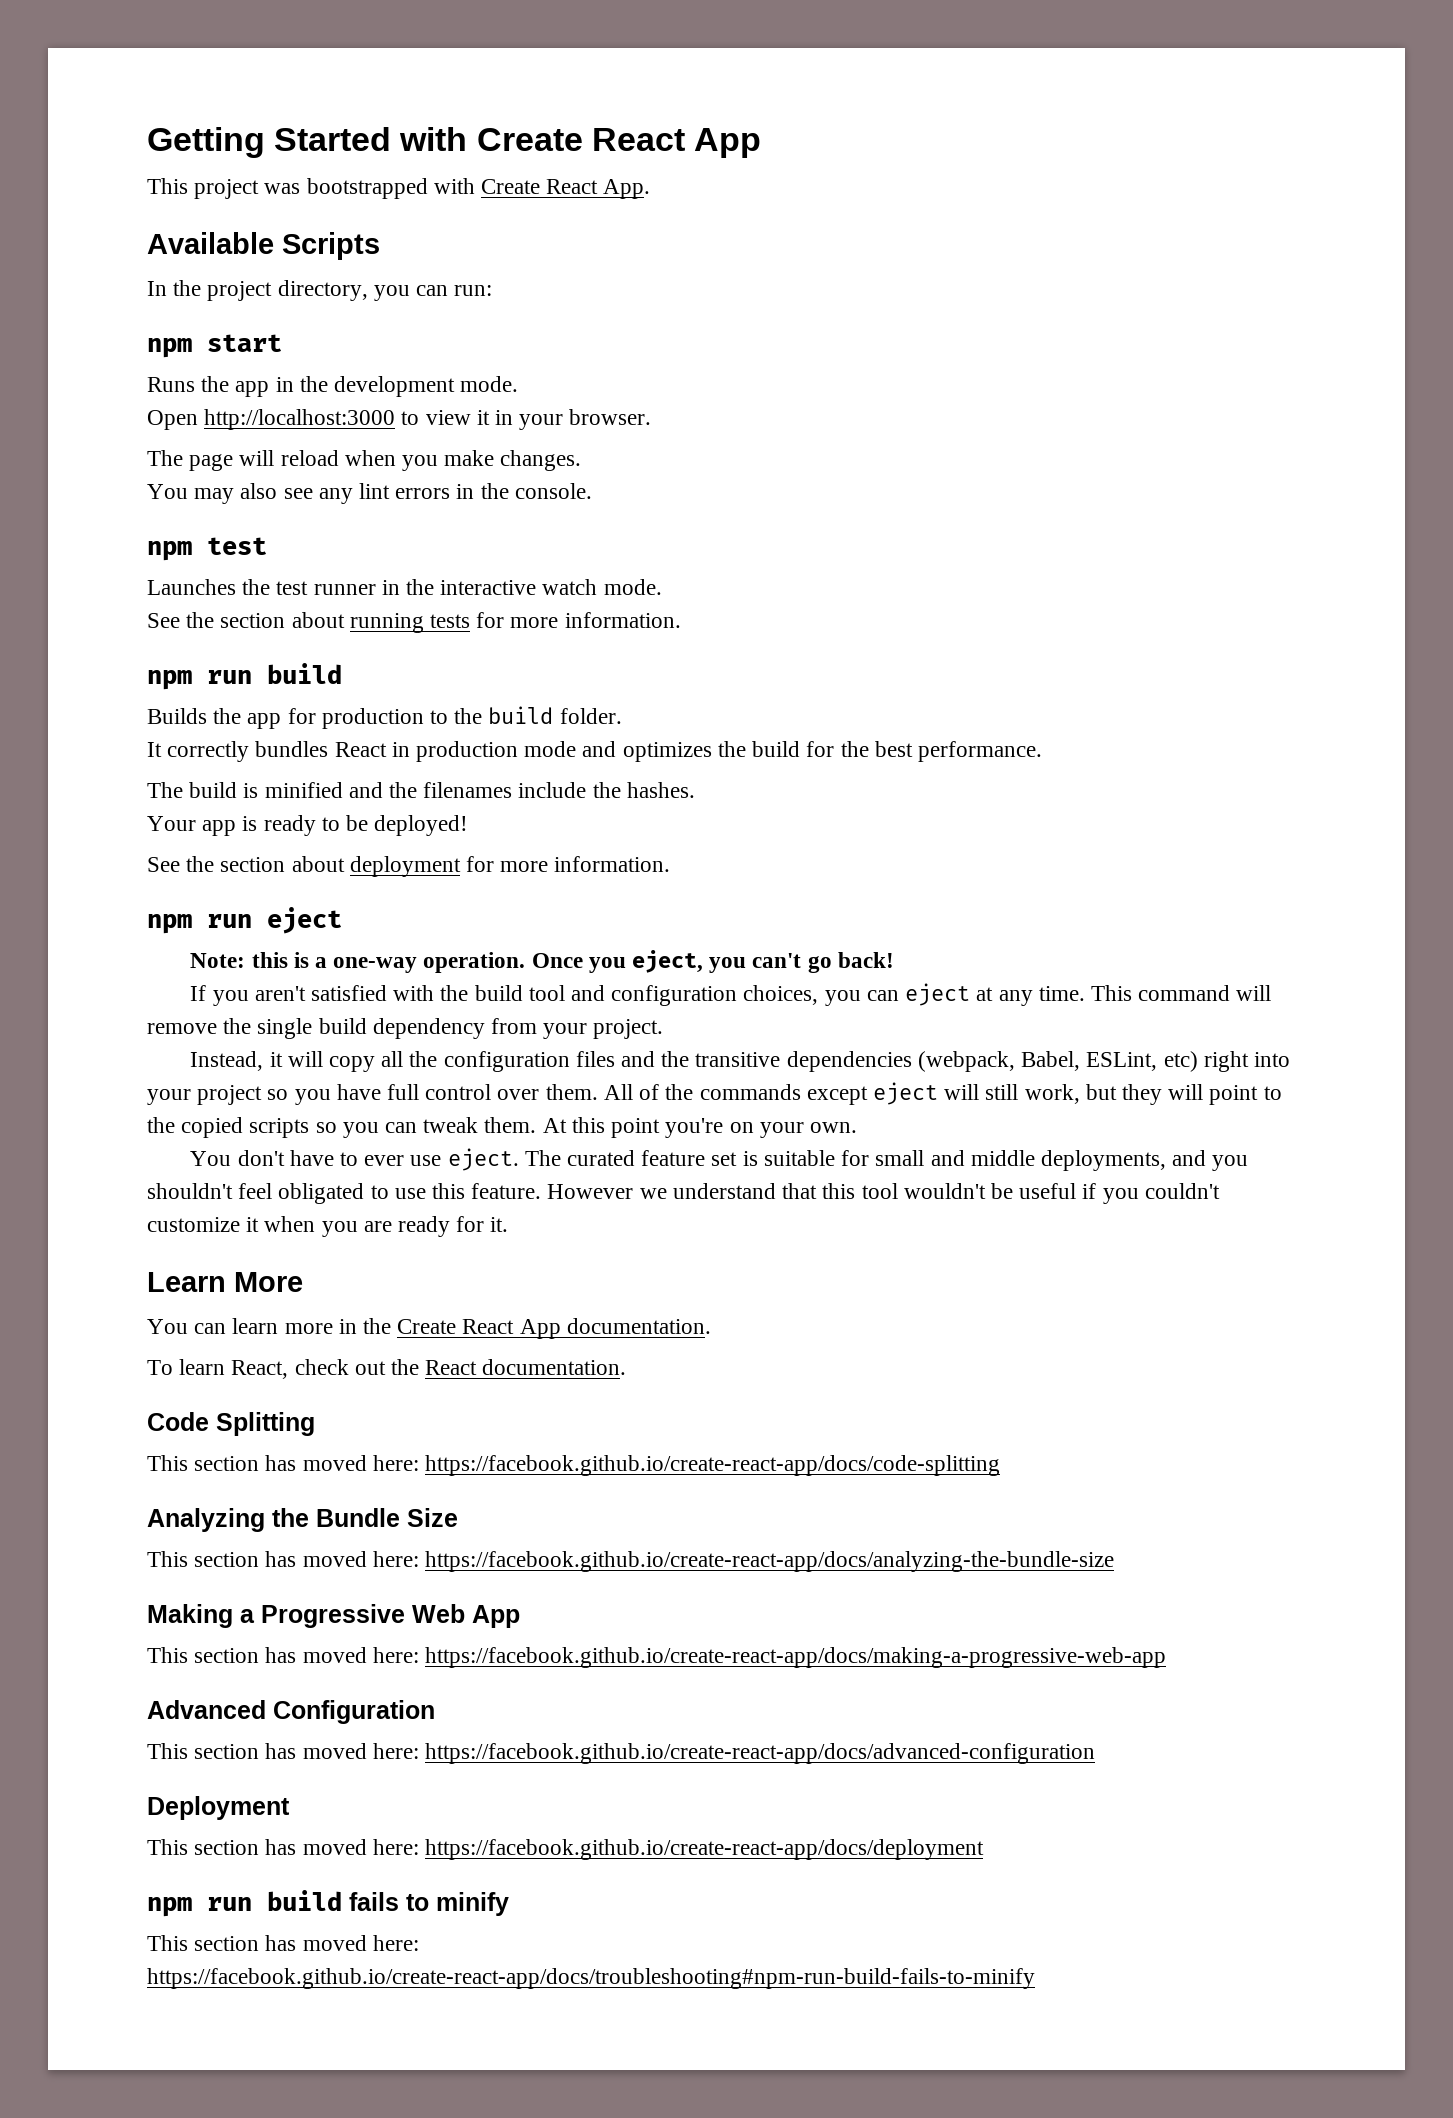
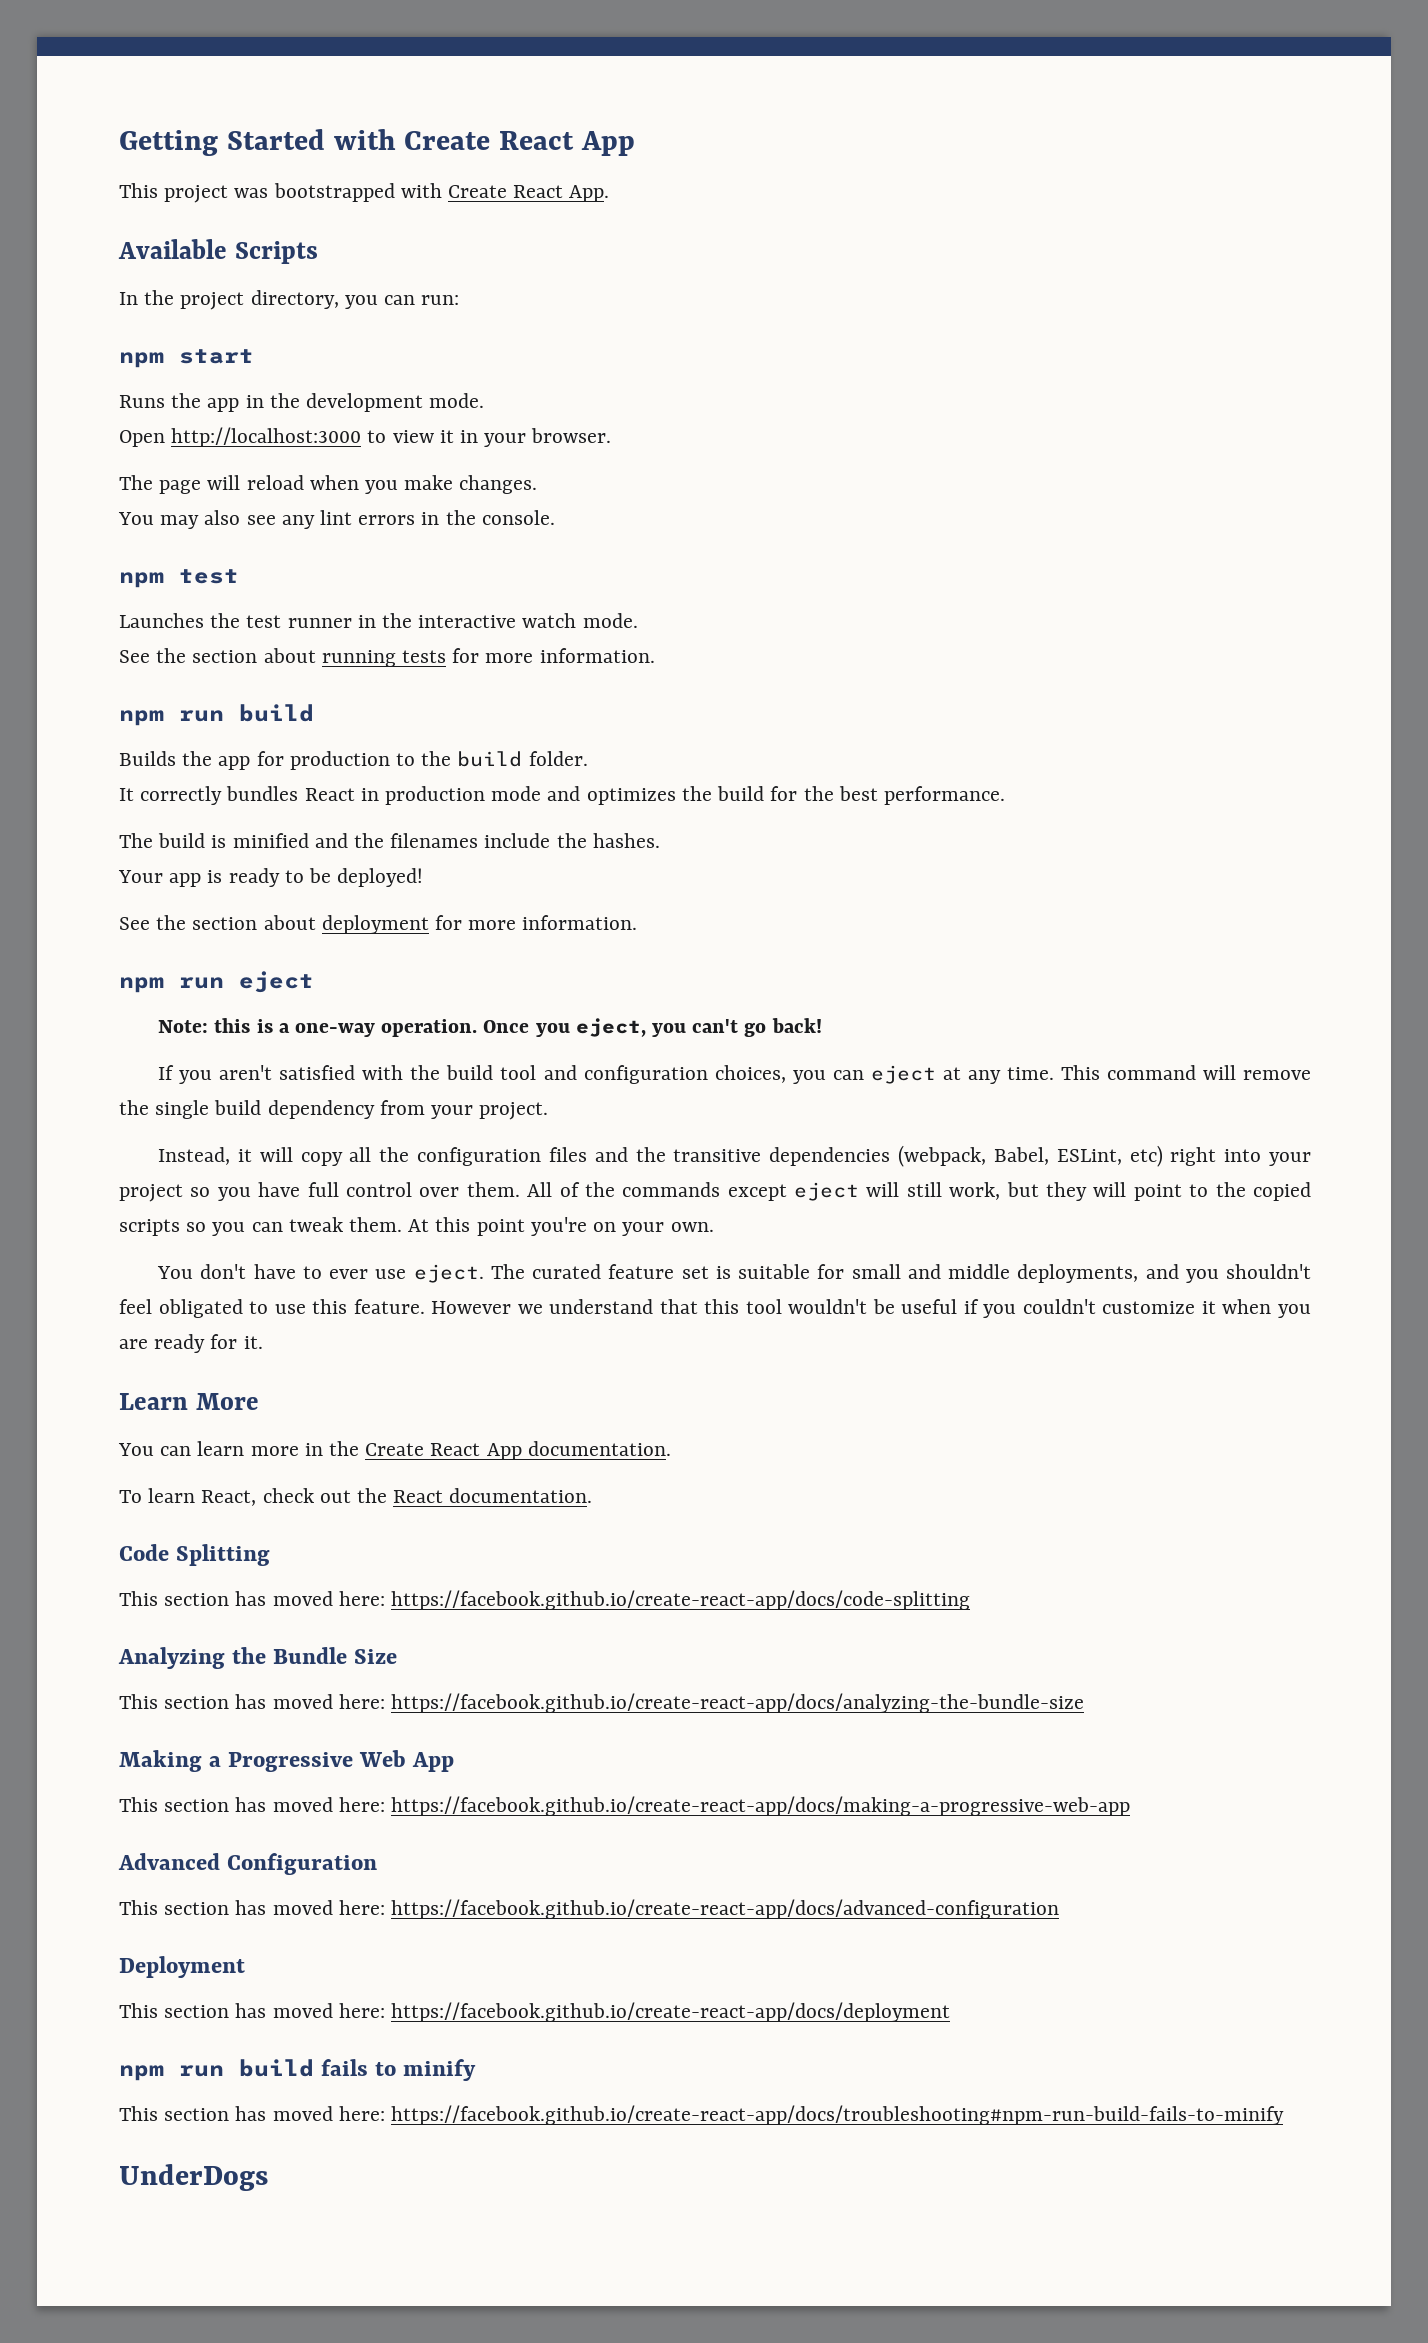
+ UnderDogs

